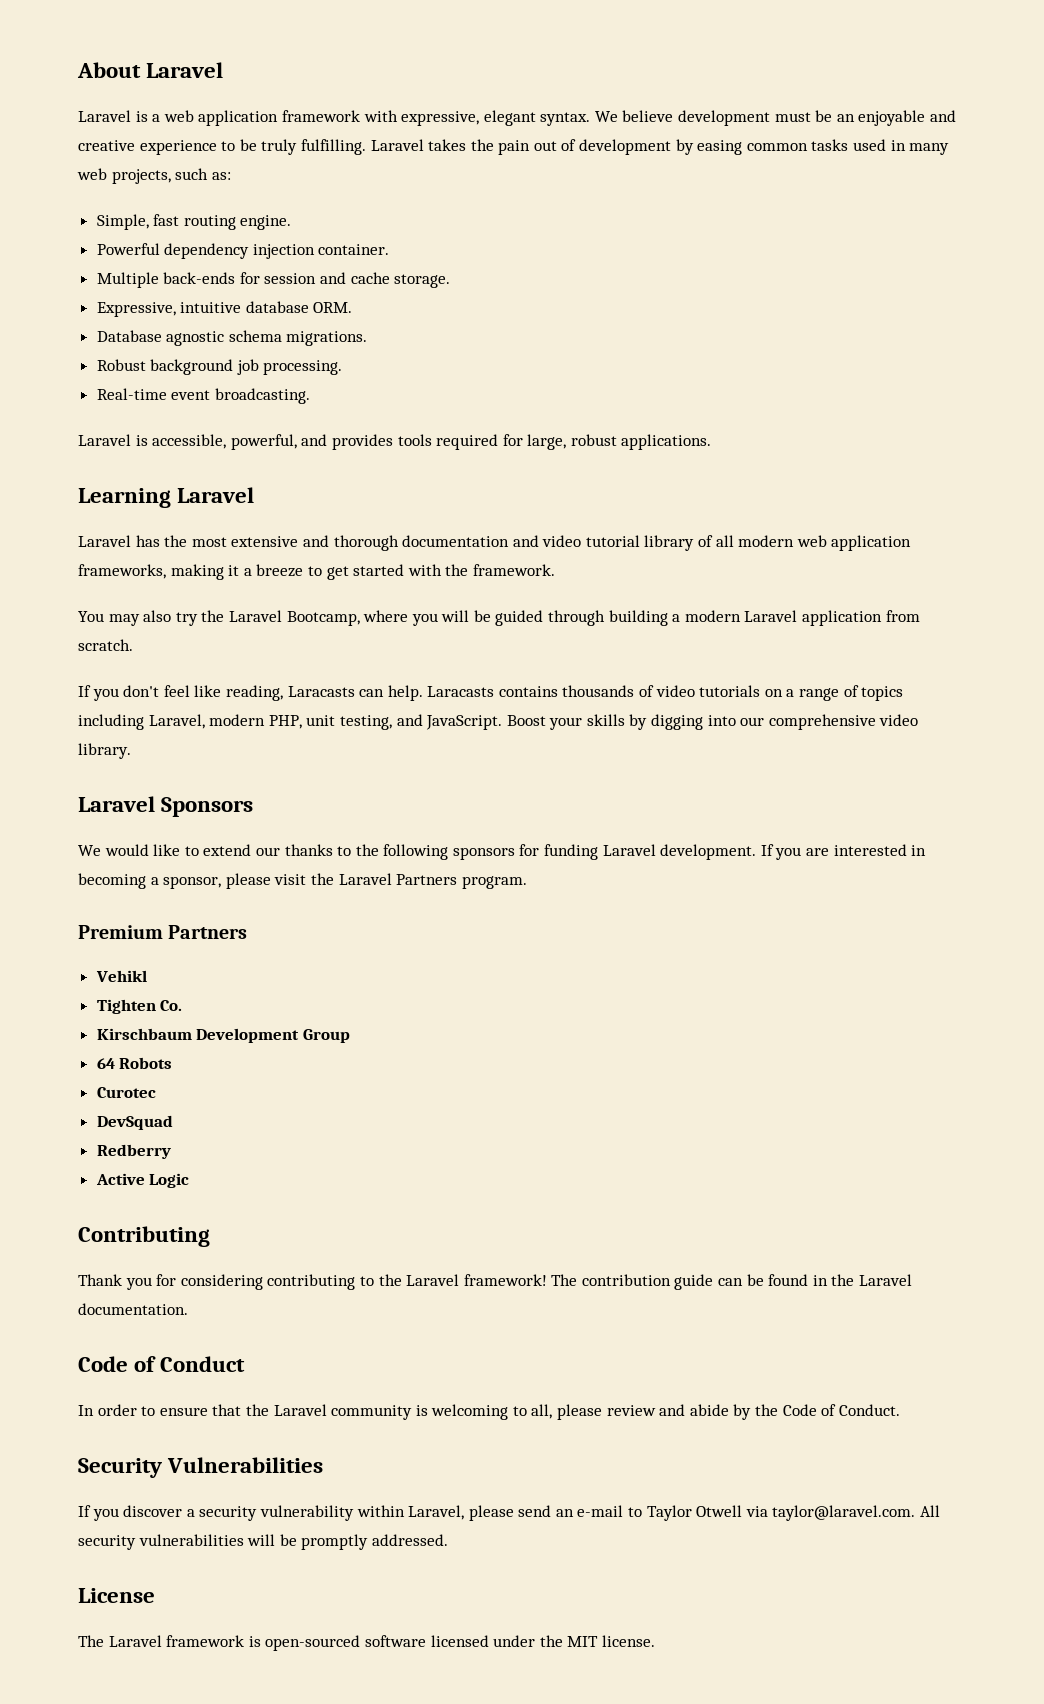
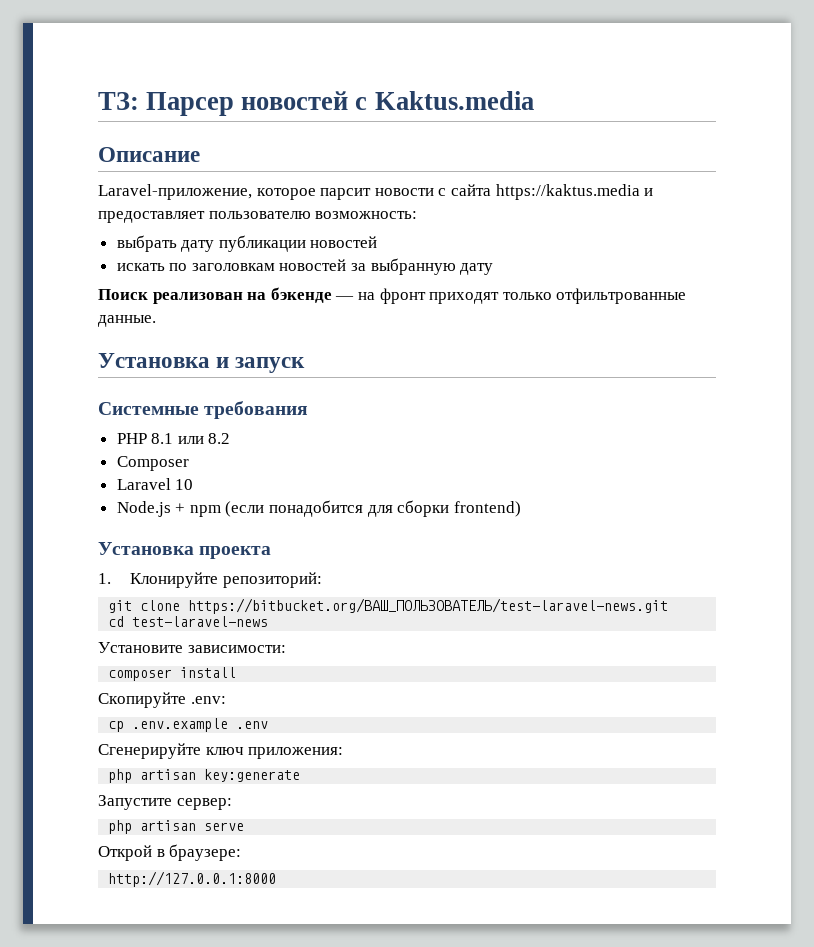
- About Laravel
- Laravel is a web application framework with expressive, elegant syntax. We believe development must be an enjoyable and creative experience to be truly fulfilling. Laravel takes the pain out of development by easing common tasks used in many web projects, such as:
- Simple, fast routing engine.
- Powerful dependency injection container.
- Multiple back-ends for session and cache storage.
- Expressive, intuitive database ORM.
- Database agnostic schema migrations.
- Robust background job processing.
- Real-time event broadcasting.
- Laravel is accessible, powerful, and provides tools required for large, robust applications.
- Learning Laravel
- Laravel has the most extensive and thorough documentation and video tutorial library of all modern web application frameworks, making it a breeze to get started with the framework.
- You may also try the Laravel Bootcamp, where you will be guided through building a modern Laravel application from scratch.
- If you don't feel like reading, Laracasts can help. Laracasts contains thousands of video tutorials on a range of topics including Laravel, modern PHP, unit testing, and JavaScript. Boost your skills by digging into our comprehensive video library.
- Laravel Sponsors
- We would like to extend our thanks to the following sponsors for funding Laravel development. If you are interested in becoming a sponsor, please visit the Laravel Partners program.
- Premium Partners
- Vehikl
- Tighten Co.
- Kirschbaum Development Group
- 64 Robots
- Curotec
- DevSquad
- Redberry
- Active Logic
- Contributing
- Thank you for considering contributing to the Laravel framework! The contribution guide can be found in the Laravel documentation.
- Code of Conduct
- In order to ensure that the Laravel community is welcoming to all, please review and abide by the Code of Conduct.
- Security Vulnerabilities
- If you discover a security vulnerability within Laravel, please send an e-mail to Taylor Otwell via taylor@laravel.com. All security vulnerabilities will be promptly addressed.
- License
- The Laravel framework is open-sourced software licensed under the MIT license.
+ ТЗ: Парсер новостей с Kaktus.media
+ Описание
+ Laravel-приложение, которое парсит новости с сайта https://kaktus.media и предоставляет пользователю возможность:
+ выбрать дату публикации новостей
+ искать по заголовкам новостей за выбранную дату
+ Поиск реализован на бэкенде — на фронт приходят только отфильтрованные данные.
+ Установка и запуск
+ Системные требования
+ PHP 8.1 или 8.2
+ Composer
+ Laravel 10
+ Node.js + npm (если понадобится для сборки frontend)
+ Установка проекта
+ 1. Клонируйте репозиторий:
+ git clone https://bitbucket.org/ВАШ_ПОЛЬЗОВАТЕЛЬ/test-laravel-news.git
+ cd test-laravel-news
+ Установите зависимости:
+ composer install
+ Скопируйте .env:
+ cp .env.example .env
+ Сгенерируйте ключ приложения:
+ php artisan key:generate
+ Запустите сервер:
+ php artisan serve
+ Открой в браузере:
+ http://127.0.0.1:8000

